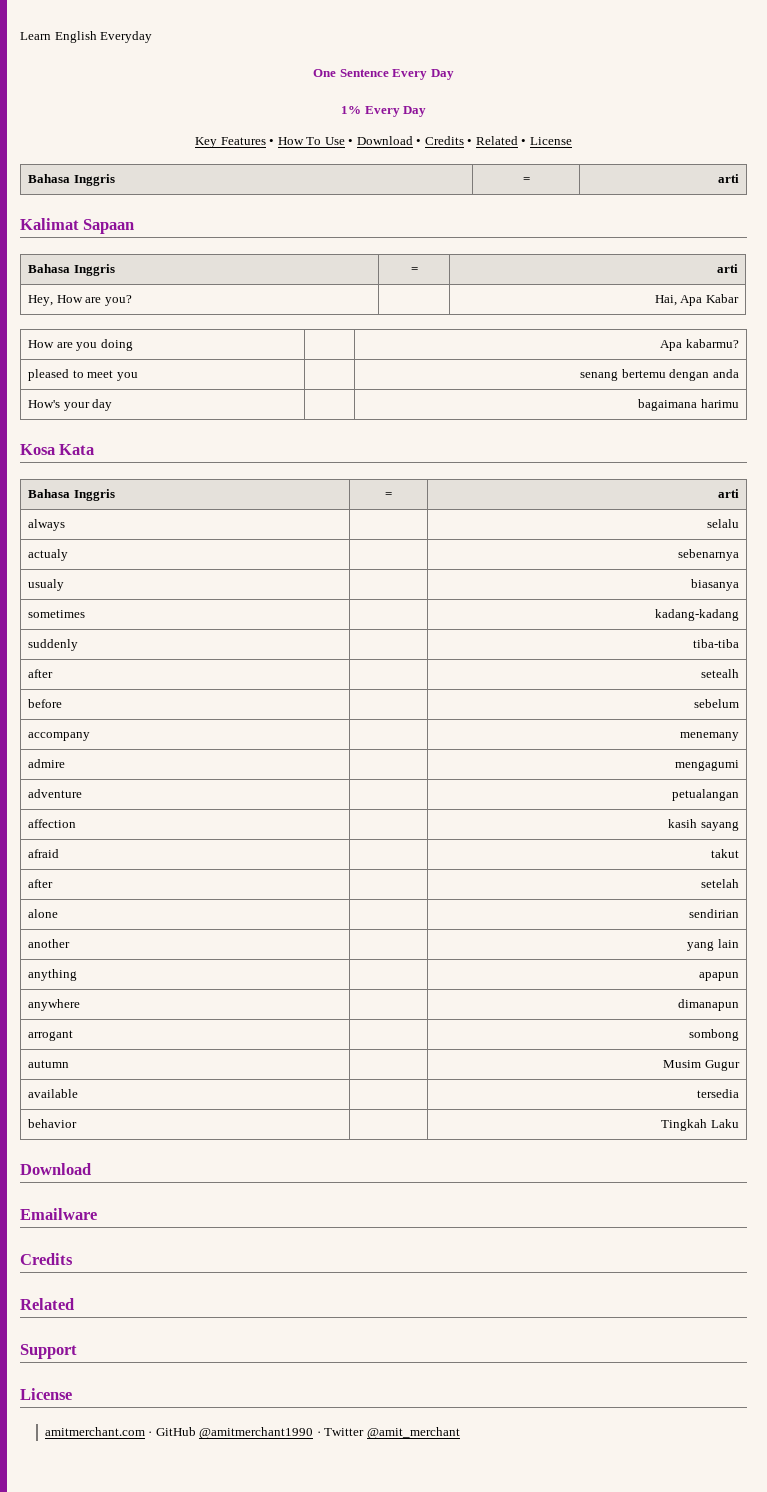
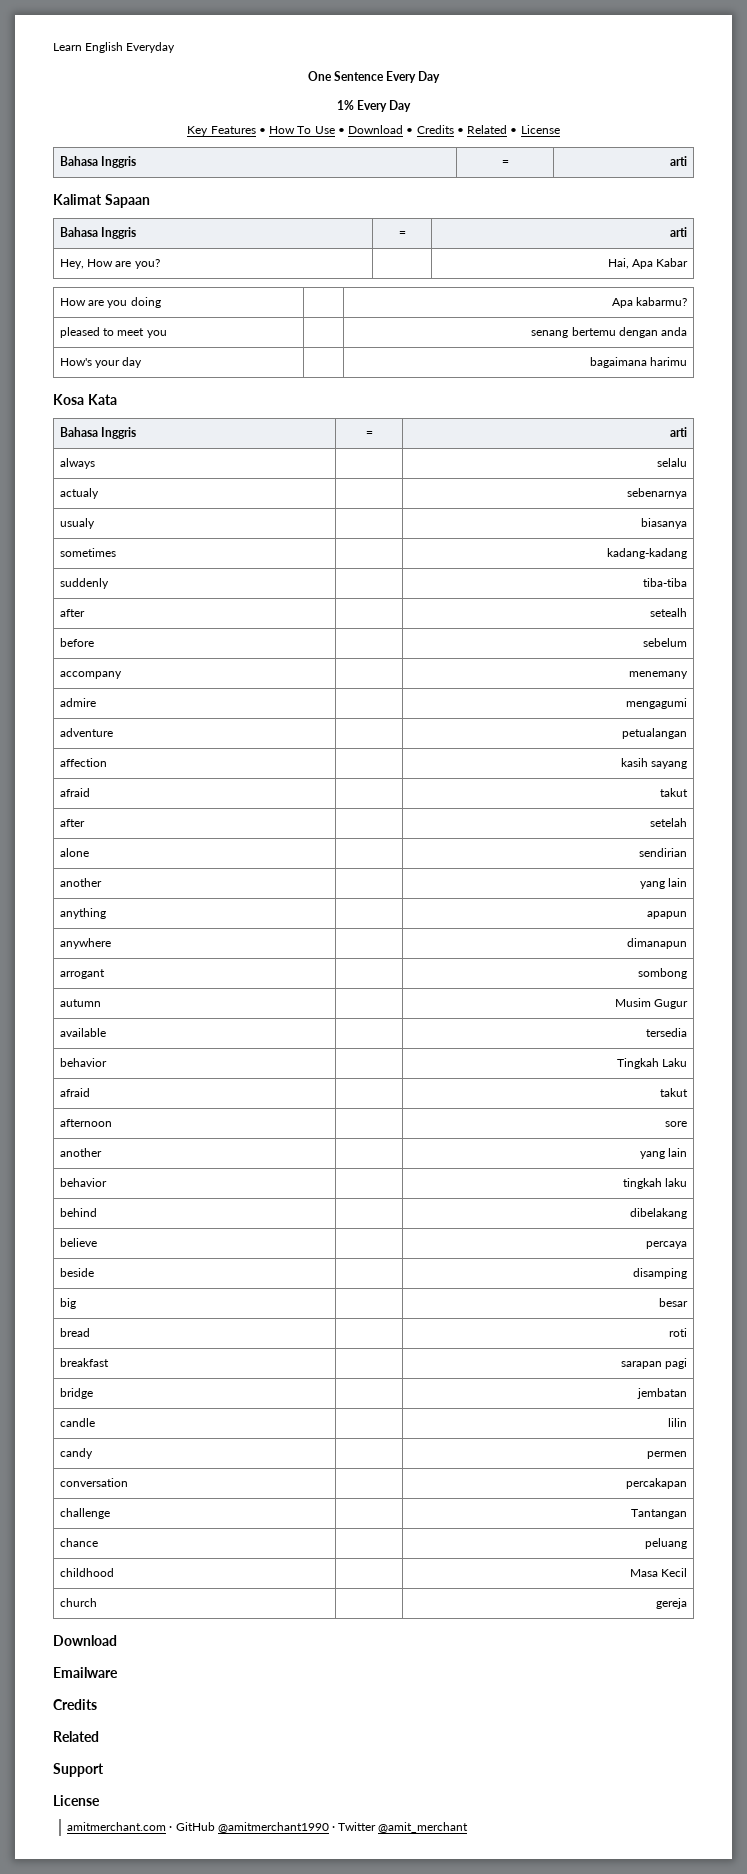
  behavior | | Tingkah Laku
+ afraid | | takut
+ afternoon | | sore
+ another | | yang lain
+ behavior | | tingkah laku
+ behind | | dibelakang
+ believe | | percaya
+ beside | | disamping
+ big | | besar
+ bread | | roti
+ breakfast | | sarapan pagi
+ bridge | | jembatan
+ candle | | lilin
+ candy | | permen
+ conversation | | percakapan
+ challenge | | Tantangan
+ chance | | peluang
+ childhood | | Masa Kecil
+ church | | gereja

